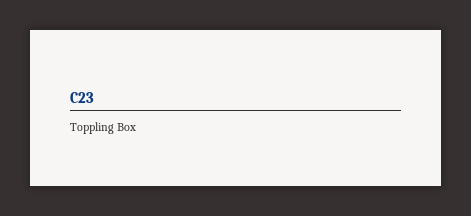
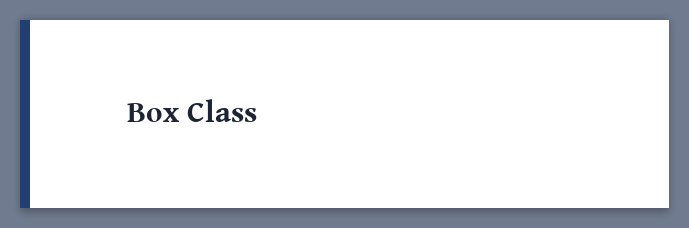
- C23
- Toppling Box
+ Box Class

